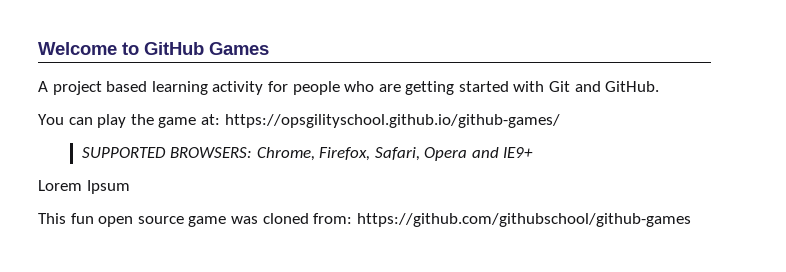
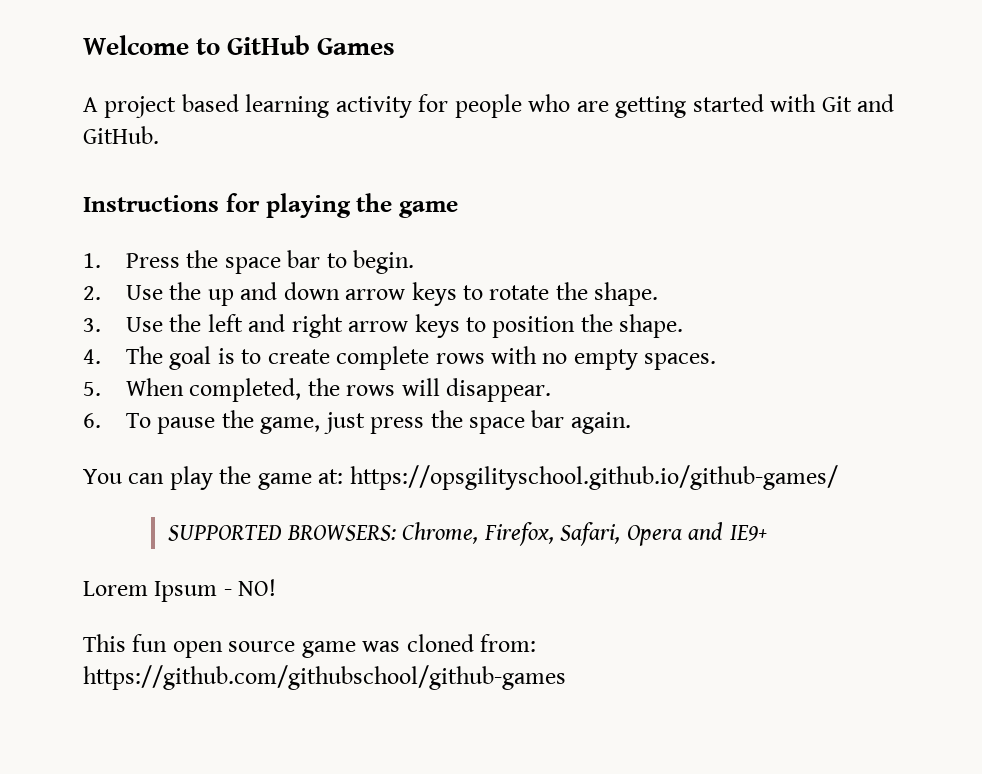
+ Instructions for playing the game
+ 1. Press the space bar to begin.
+ 2. Use the up and down arrow keys to rotate the shape.
+ 3. Use the left and right arrow keys to position the shape.
+ 4. The goal is to create complete rows with no empty spaces.
+ 5. When completed, the rows will disappear.
+ 6. To pause the game, just press the space bar again.
- Lorem Ipsum
+ Lorem Ipsum - NO!

